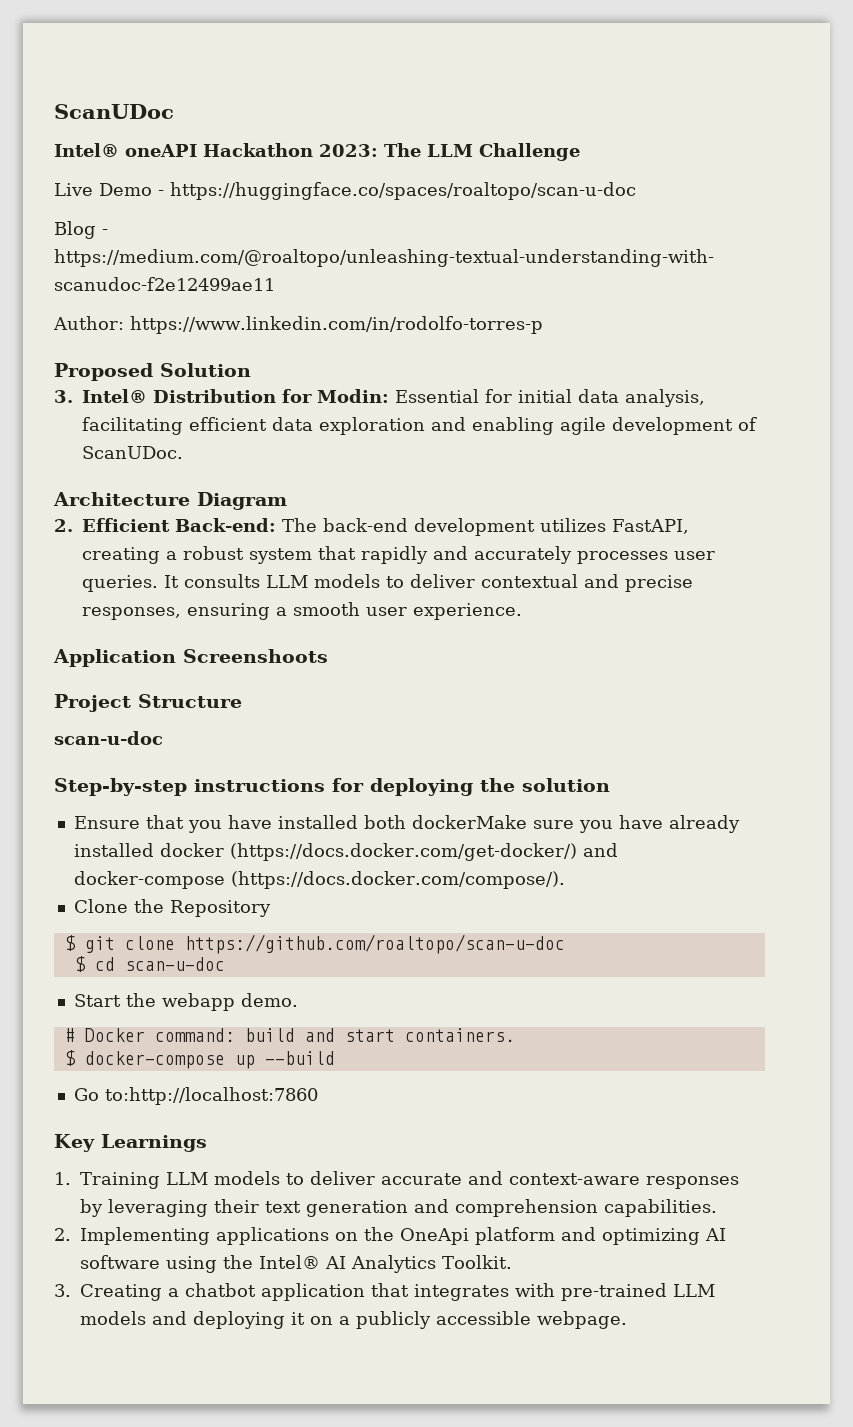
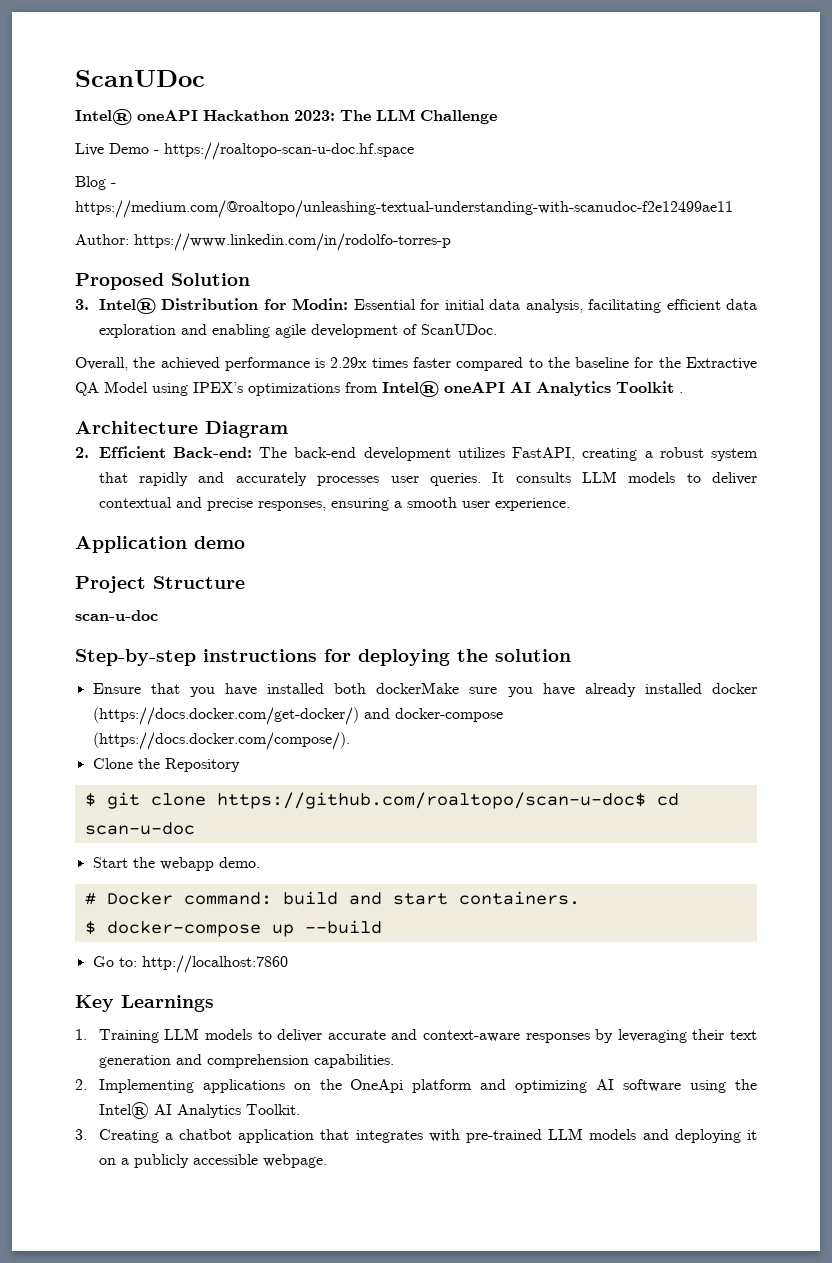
- Live Demo - https://huggingface.co/spaces/roaltopo/scan-u-doc
+ Live Demo - https://roaltopo-scan-u-doc.hf.space
+ Overall, the achieved performance is 2.29x times faster compared to the baseline for the Extractive QA Model using IPEX’s optimizations from Intel® oneAPI AI Analytics Toolkit .
- Application Screenshoots
+ Application demo
- $ git clone https://github.com/roaltopo/scan-u-doc
- $ cd scan-u-doc
+ $ git clone https://github.com/roaltopo/scan-u-doc$ cd scan-u-doc
- Go to:http://localhost:7860
+ Go to: http://localhost:7860

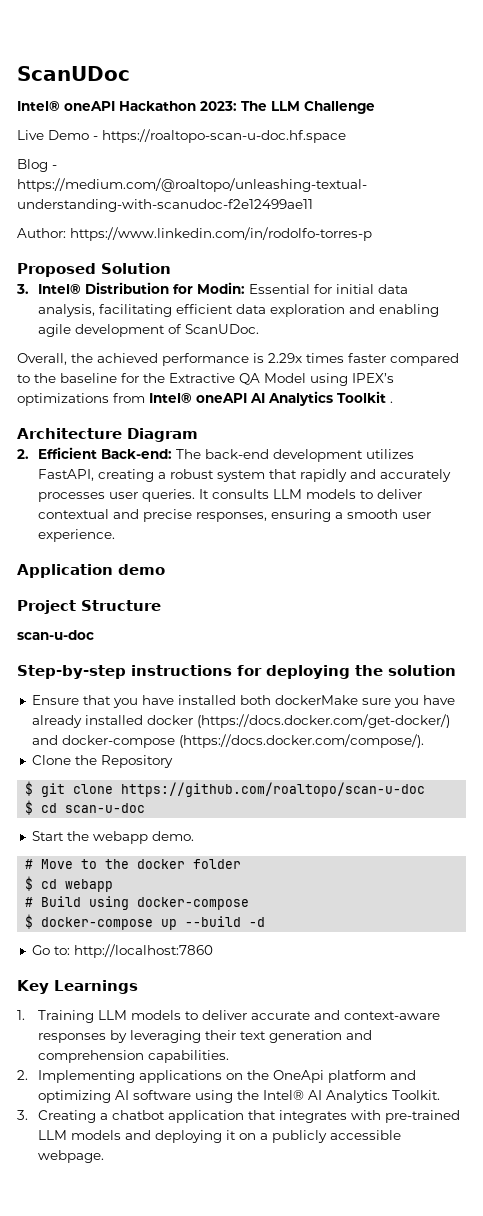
- $ git clone https://github.com/roaltopo/scan-u-doc$ cd scan-u-doc
+ $ git clone https://github.com/roaltopo/scan-u-doc
+ $ cd scan-u-doc
- # Docker command: build and start containers.
+ # Move to the docker folder
+ $ cd webapp
+ # Build using docker-compose
- $ docker-compose up --build
+ $ docker-compose up --build -d

